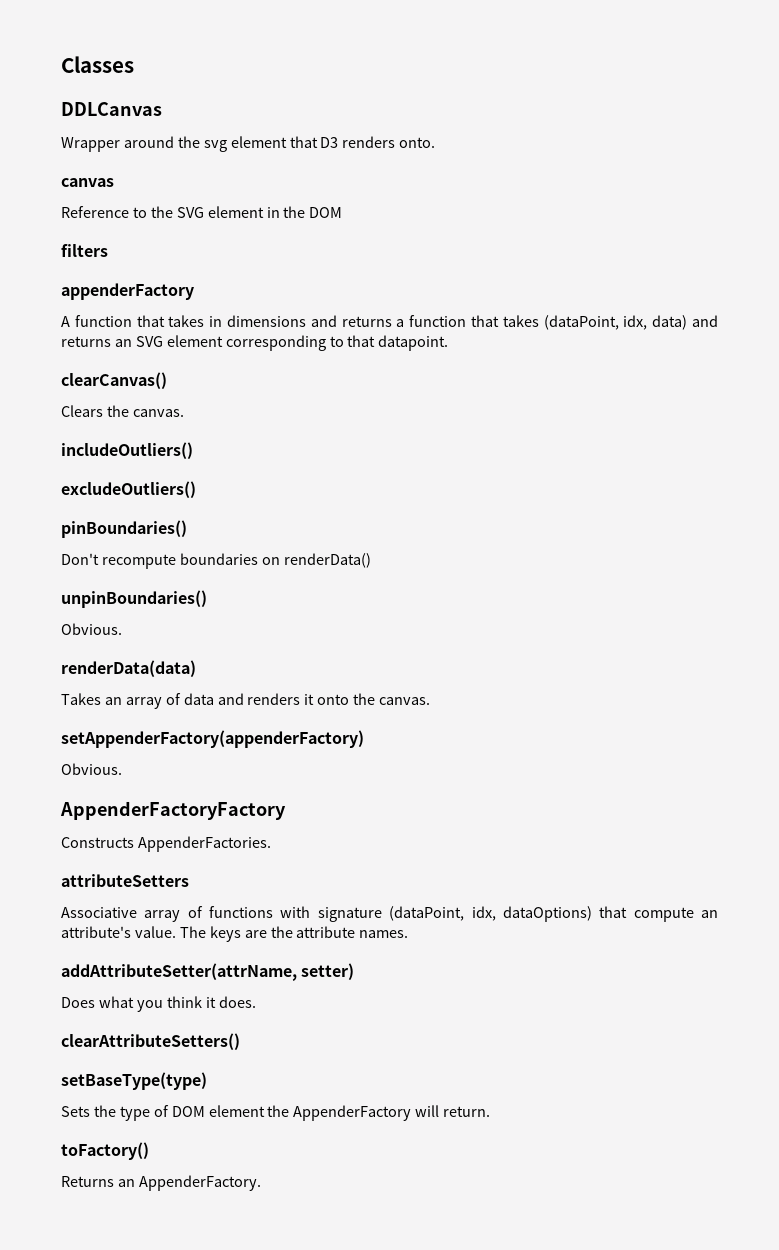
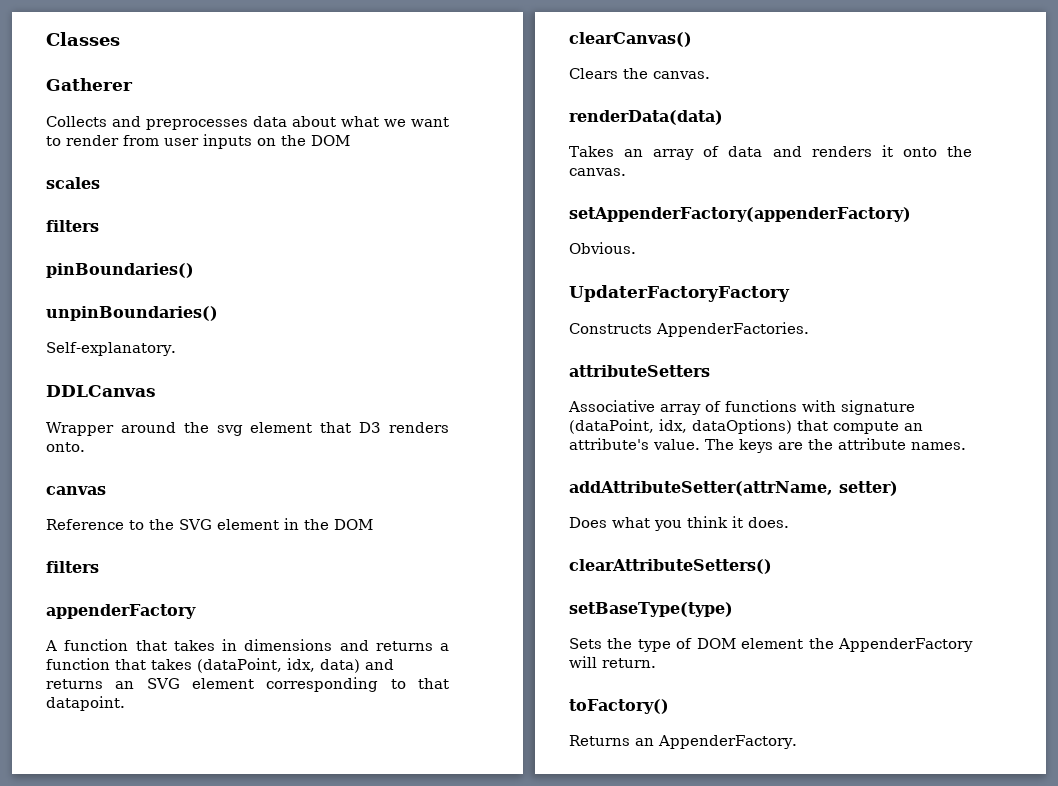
+ Gatherer
+ Collects and preprocesses data about what we want to render from user inputs on the DOM
+ scales
+ filters
+ pinBoundaries()
+ unpinBoundaries()
+ Self-explanatory.
- includeOutliers()
- excludeOutliers()
- pinBoundaries()
- Don't recompute boundaries on renderData()
- unpinBoundaries()
- Obvious.
- AppenderFactoryFactory
+ UpdaterFactoryFactory

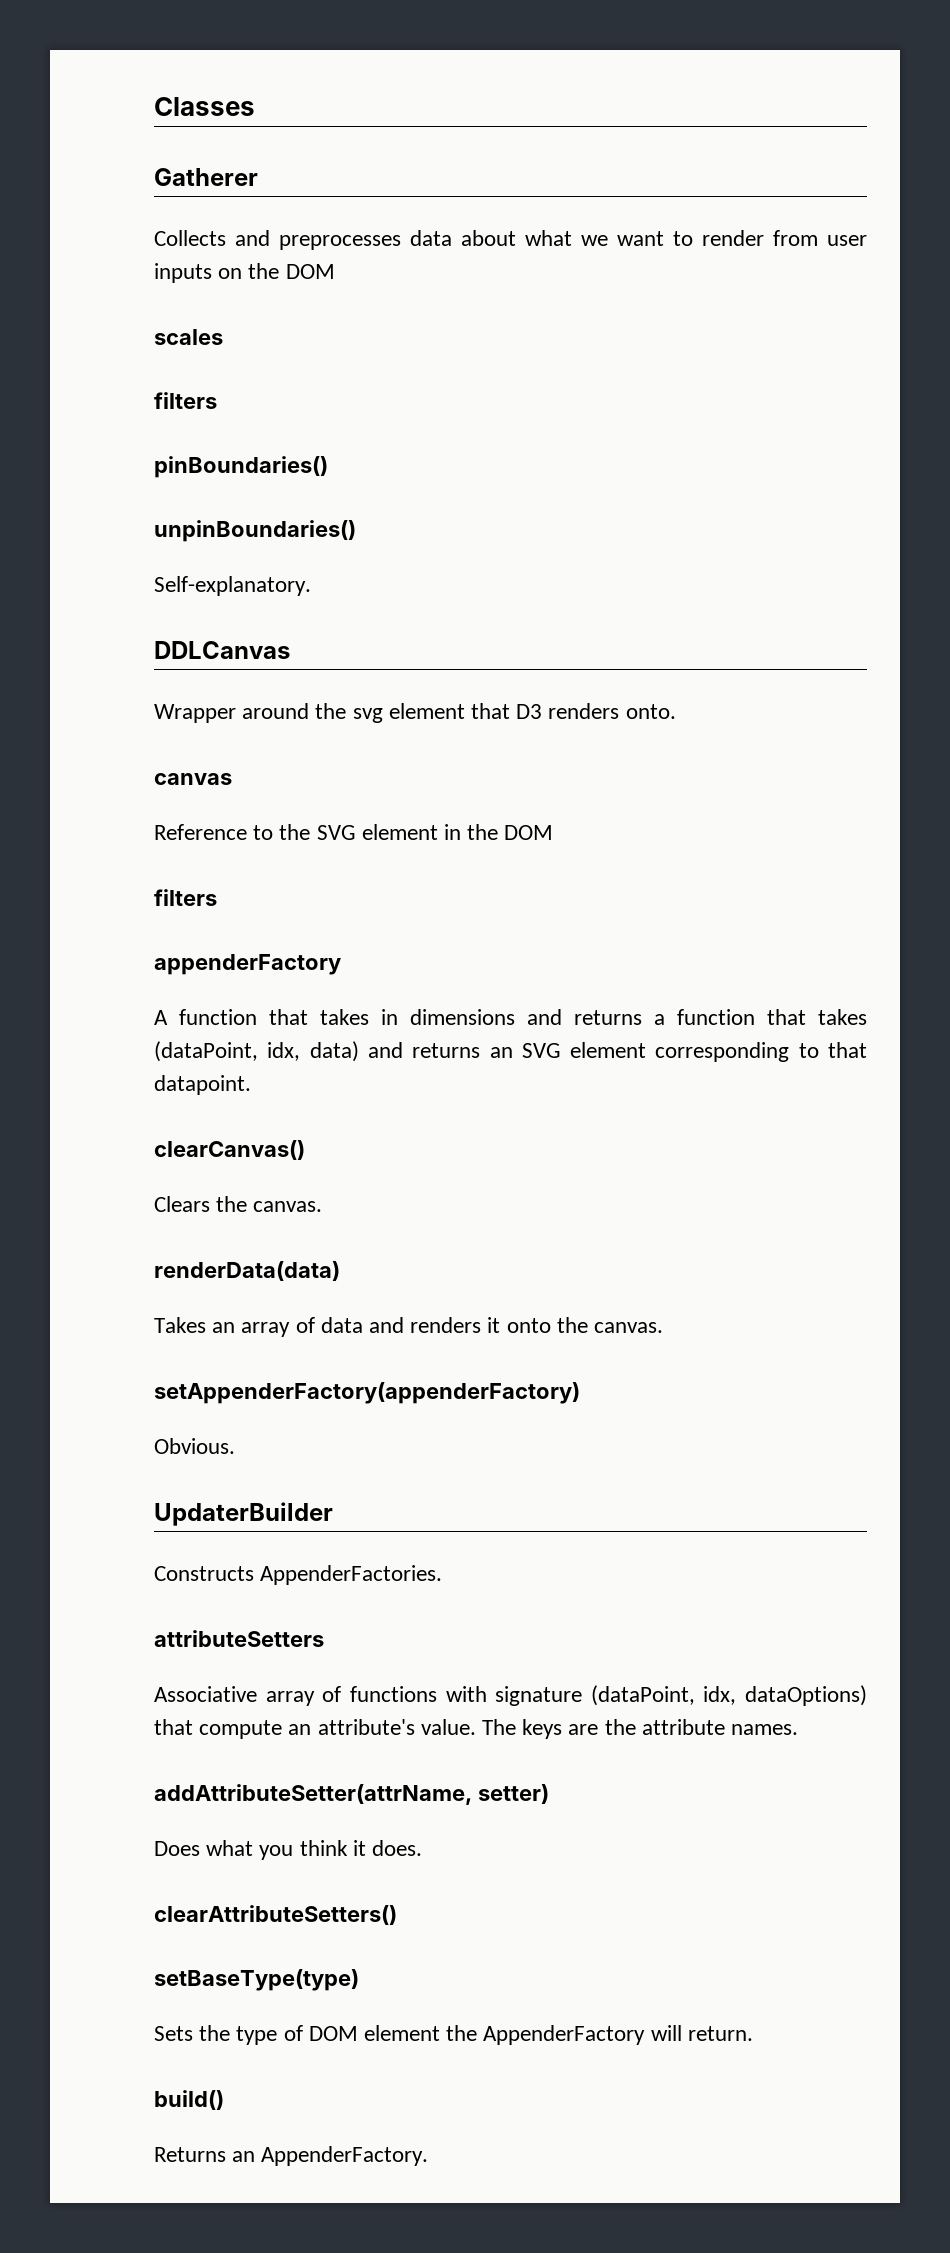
- UpdaterFactoryFactory
+ UpdaterBuilder
- toFactory()
+ build()

